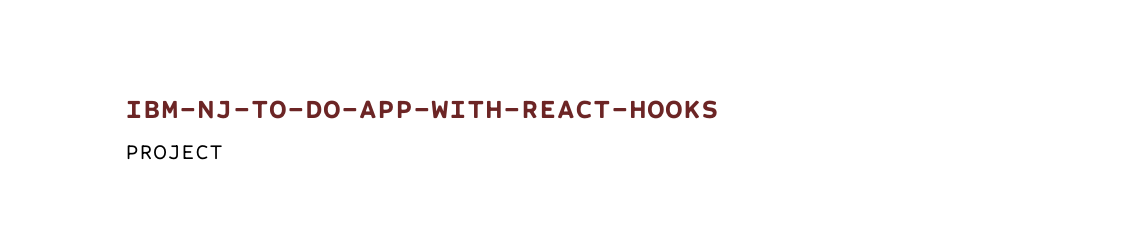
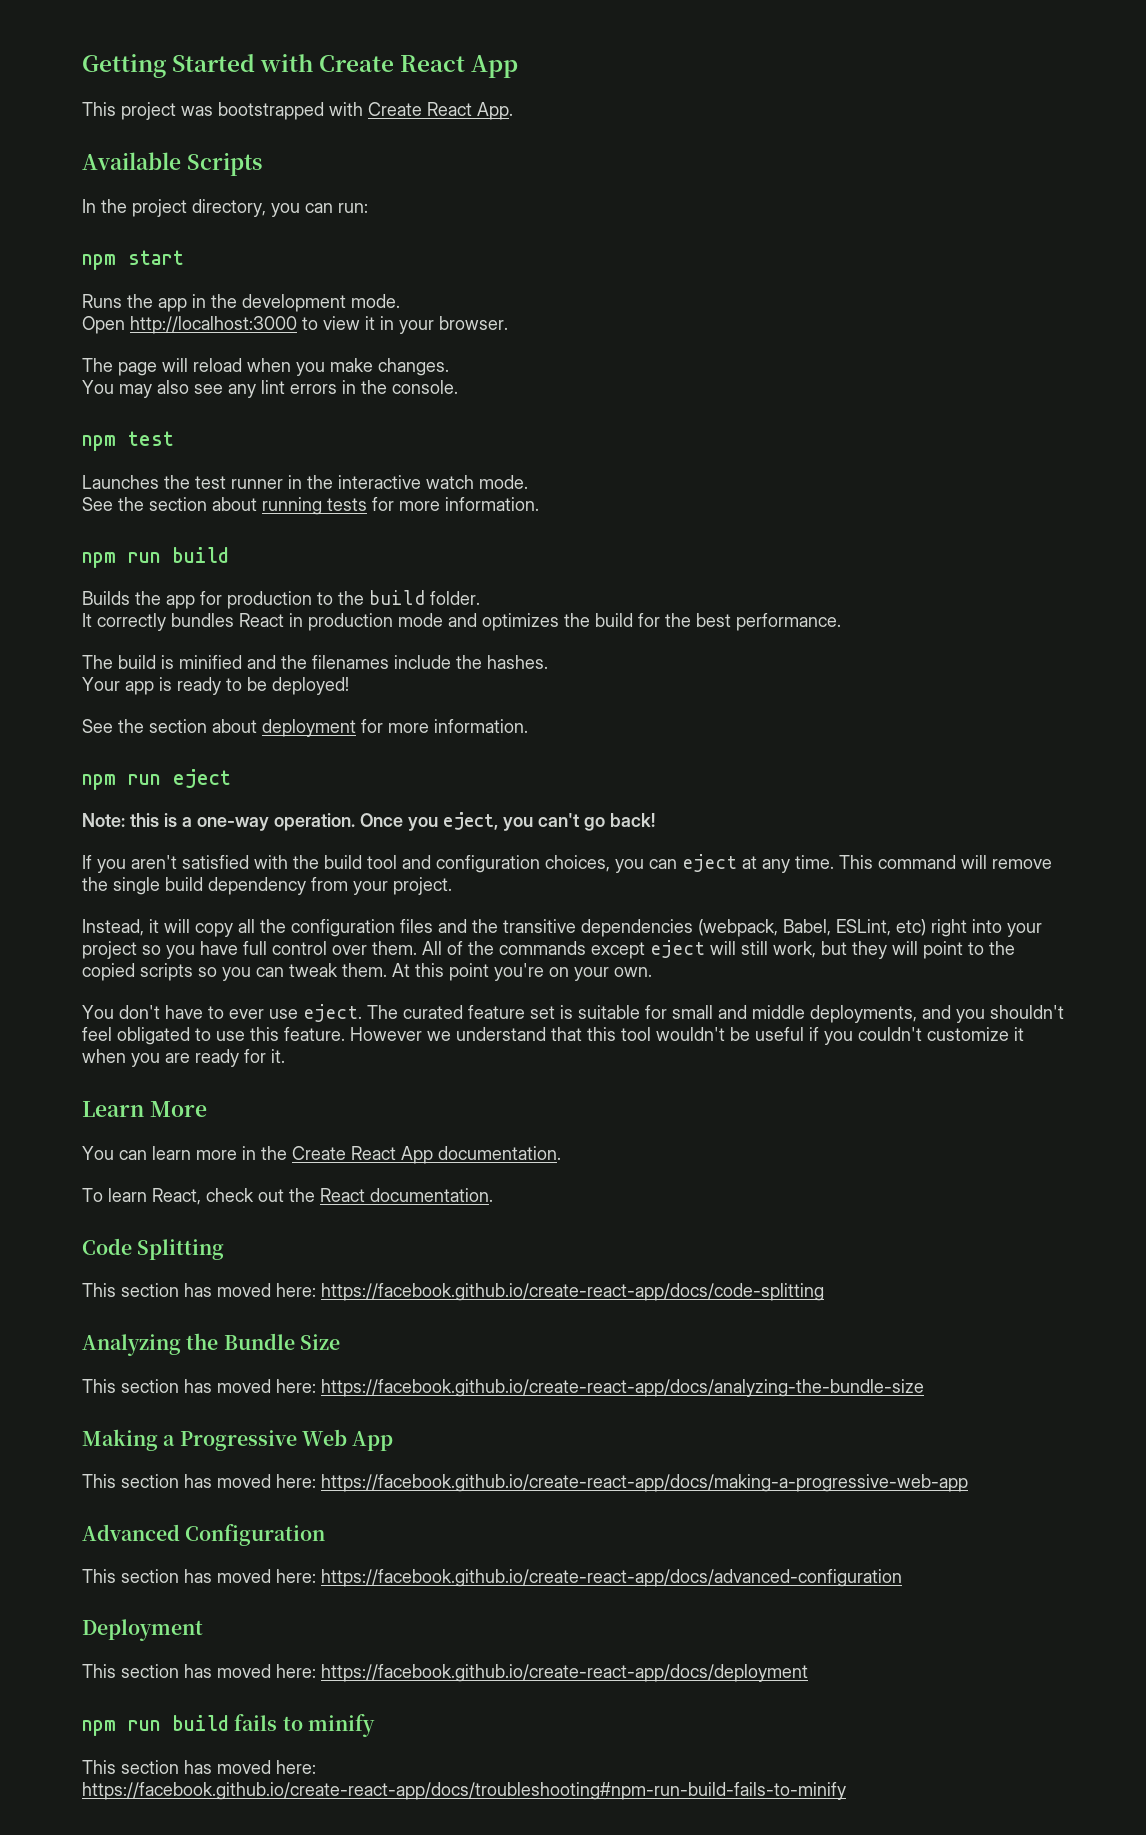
- IBM-NJ-TO-DO-APP-WITH-REACT-HOOKS
- PROJECT
+ Getting Started with Create React App
+ This project was bootstrapped with Create React App.
+ Available Scripts
+ In the project directory, you can run:
+ npm start
+ Runs the app in the development mode.
+ Open http://localhost:3000 to view it in your browser.
+ The page will reload when you make changes.
+ You may also see any lint errors in the console.
+ npm test
+ Launches the test runner in the interactive watch mode.
+ See the section about running tests for more information.
+ npm run build
+ Builds the app for production to the build folder.
+ It correctly bundles React in production mode and optimizes the build for the best performance.
+ The build is minified and the filenames include the hashes.
+ Your app is ready to be deployed!
+ See the section about deployment for more information.
+ npm run eject
+ Note: this is a one-way operation. Once you eject, you can't go back!
+ If you aren't satisfied with the build tool and configuration choices, you can eject at any time. This command will remove the single build dependency from your project.
+ Instead, it will copy all the configuration files and the transitive dependencies (webpack, Babel, ESLint, etc) right into your project so you have full control over them. All of the commands except eject will still work, but they will point to the copied scripts so you can tweak them. At this point you're on your own.
+ You don't have to ever use eject. The curated feature set is suitable for small and middle deployments, and you shouldn't feel obligated to use this feature. However we understand that this tool wouldn't be useful if you couldn't customize it when you are ready for it.
+ Learn More
+ You can learn more in the Create React App documentation.
+ To learn React, check out the React documentation.
+ Code Splitting
+ This section has moved here: https://facebook.github.io/create-react-app/docs/code-splitting
+ Analyzing the Bundle Size
+ This section has moved here: https://facebook.github.io/create-react-app/docs/analyzing-the-bundle-size
+ Making a Progressive Web App
+ This section has moved here: https://facebook.github.io/create-react-app/docs/making-a-progressive-web-app
+ Advanced Configuration
+ This section has moved here: https://facebook.github.io/create-react-app/docs/advanced-configuration
+ Deployment
+ This section has moved here: https://facebook.github.io/create-react-app/docs/deployment
+ npm run build fails to minify
+ This section has moved here: https://facebook.github.io/create-react-app/docs/troubleshooting#npm-run-build-fails-to-minify

